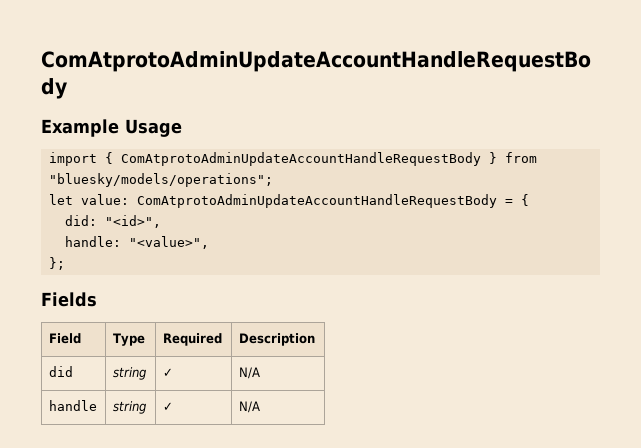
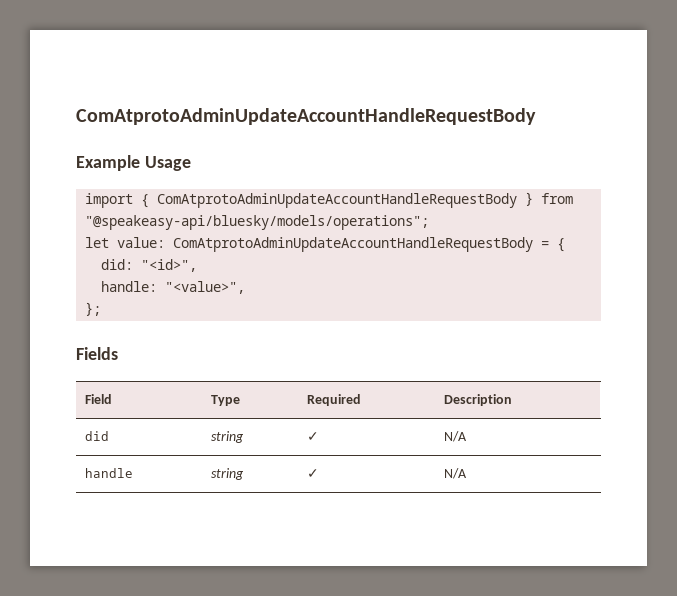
- import { ComAtprotoAdminUpdateAccountHandleRequestBody } from "bluesky/models/operations";
+ import { ComAtprotoAdminUpdateAccountHandleRequestBody } from "@speakeasy-api/bluesky/models/operations";

